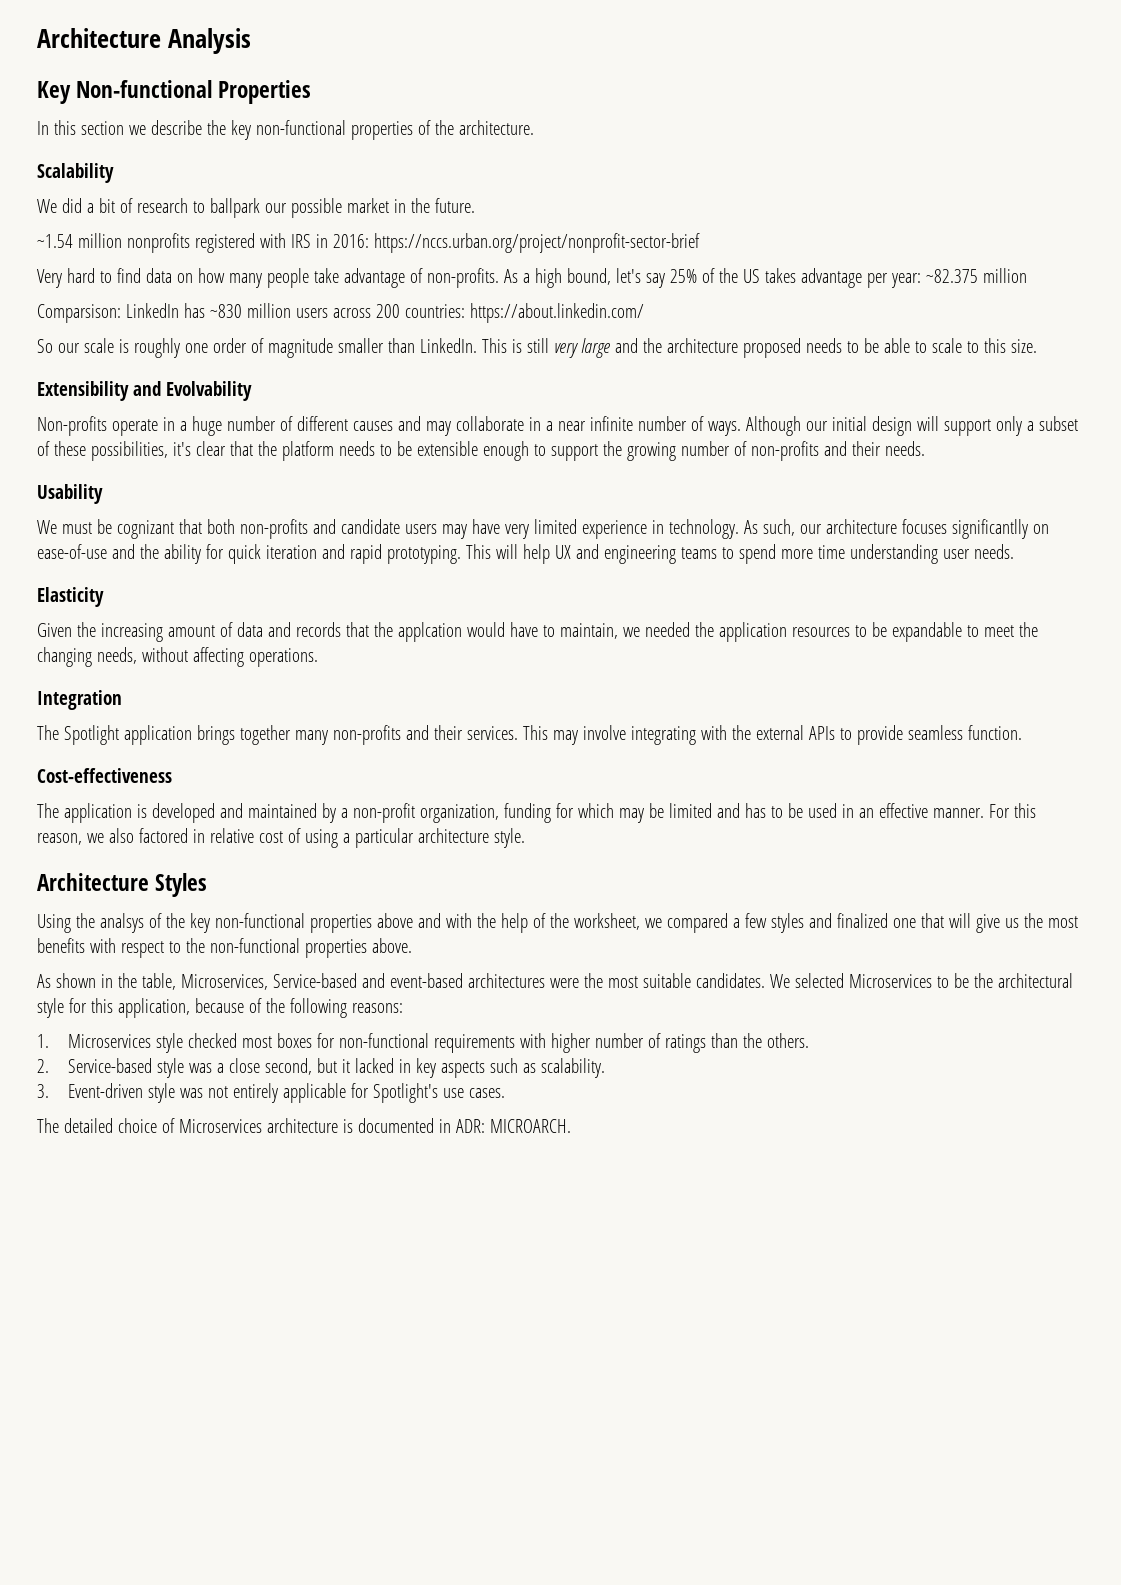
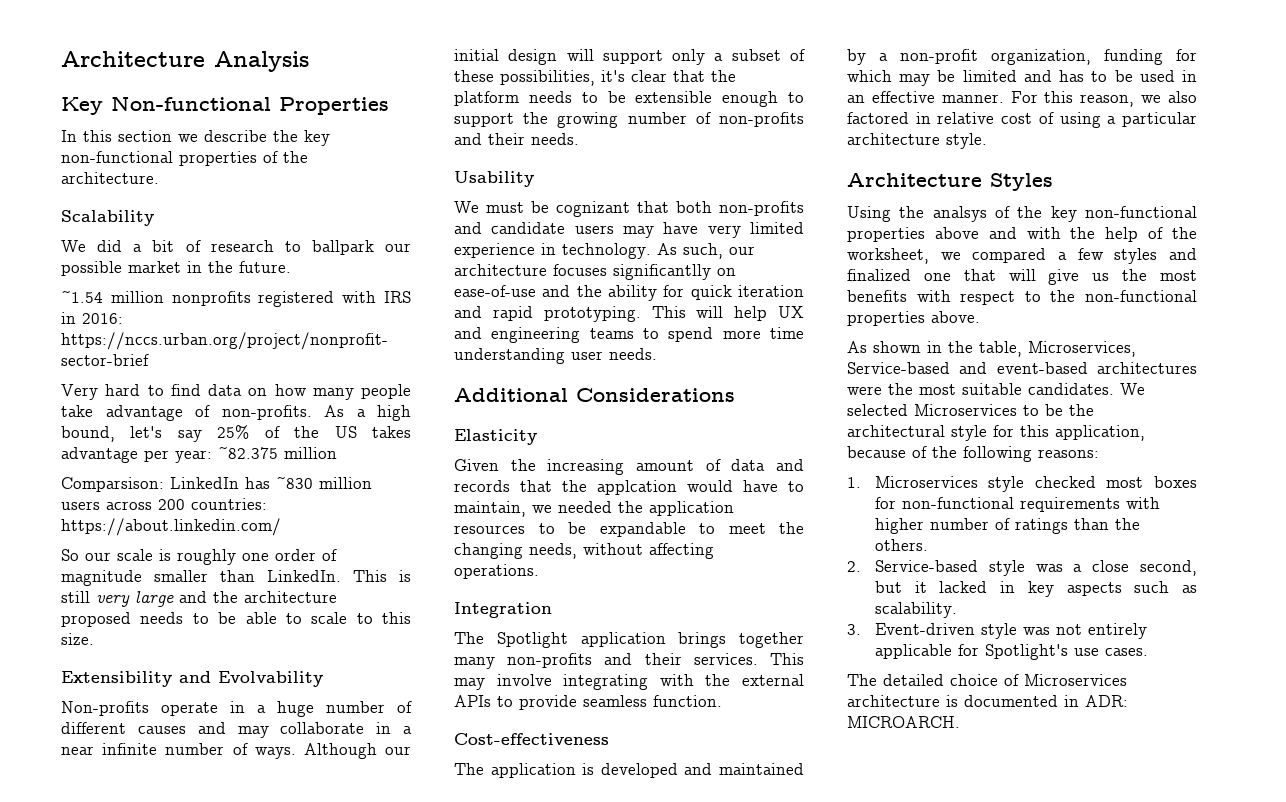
+ Additional Considerations

